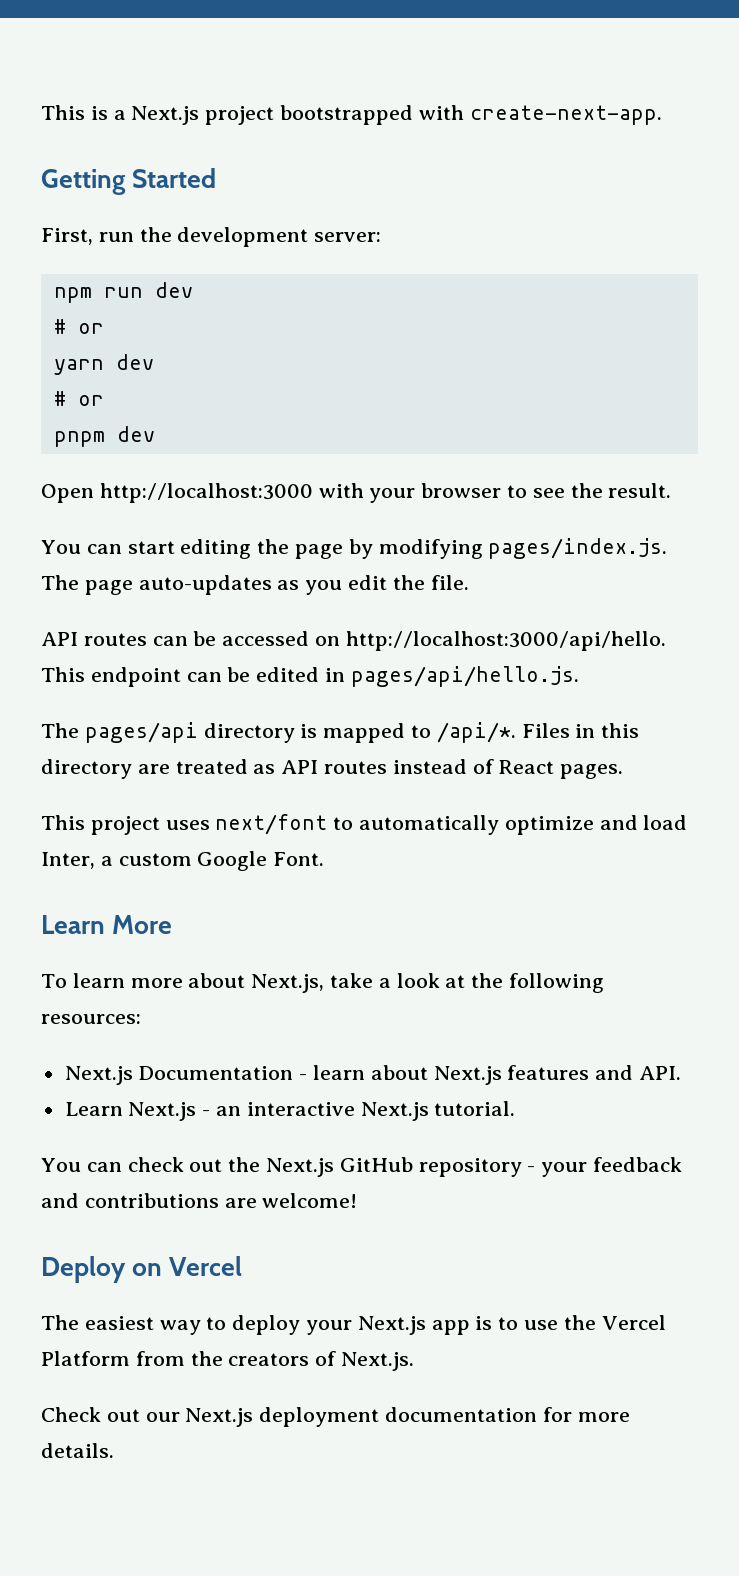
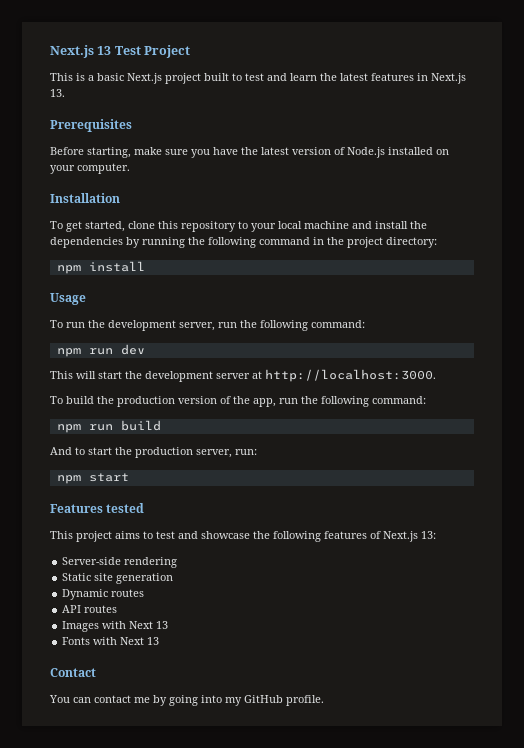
+ Next.js 13 Test Project
- This is a Next.js project bootstrapped with create-next-app.
- Getting Started
- First, run the development server:
+ This is a basic Next.js project built to test and learn the latest features in Next.js 13.
+ Prerequisites
+ Before starting, make sure you have the latest version of Node.js installed on your computer.
+ Installation
+ To get started, clone this repository to your local machine and install the dependencies by running the following command in the project directory:
+ npm install
+ Usage
+ To run the development server, run the following command:
  npm run dev
- # or
- yarn dev
- # or
- pnpm dev
- Open http://localhost:3000 with your browser to see the result.
- You can start editing the page by modifying pages/index.js. The page auto-updates as you edit the file.
- API routes can be accessed on http://localhost:3000/api/hello. This endpoint can be edited in pages/api/hello.js.
- The pages/api directory is mapped to /api/*. Files in this directory are treated as API routes instead of React pages.
- This project uses next/font to automatically optimize and load Inter, a custom Google Font.
- Learn More
- To learn more about Next.js, take a look at the following resources:
- Next.js Documentation - learn about Next.js features and API.
- Learn Next.js - an interactive Next.js tutorial.
- You can check out the Next.js GitHub repository - your feedback and contributions are welcome!
- Deploy on Vercel
- The easiest way to deploy your Next.js app is to use the Vercel Platform from the creators of Next.js.
- Check out our Next.js deployment documentation for more details.
+ This will start the development server at http://localhost:3000.
+ To build the production version of the app, run the following command:
+ npm run build
+ And to start the production server, run:
+ npm start
+ Features tested
+ This project aims to test and showcase the following features of Next.js 13:
+ Server-side rendering
+ Static site generation
+ Dynamic routes
+ API routes
+ Images with Next 13
+ Fonts with Next 13
+ Contact
+ You can contact me by going into my GitHub profile.

